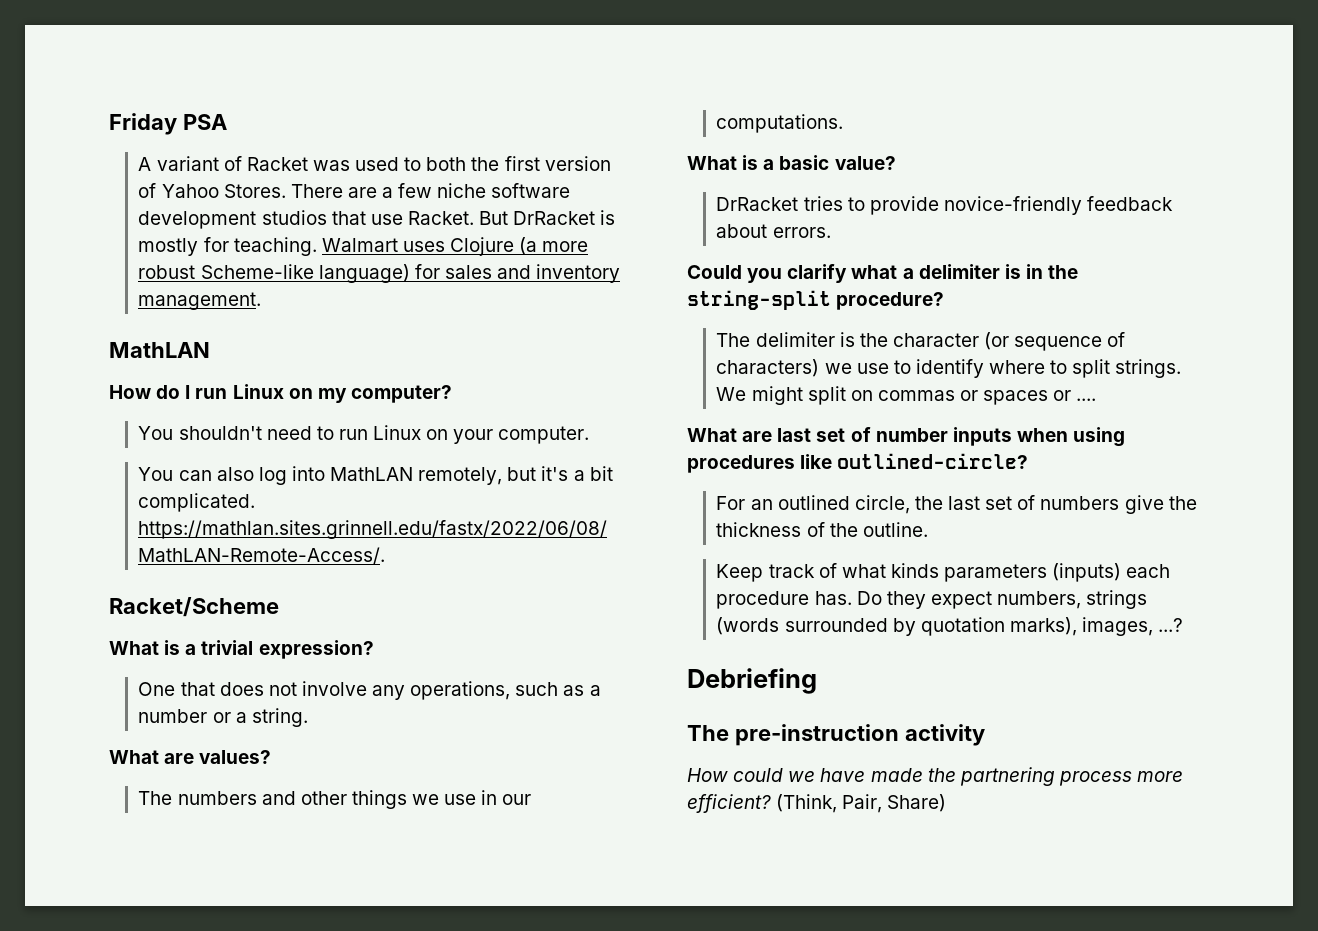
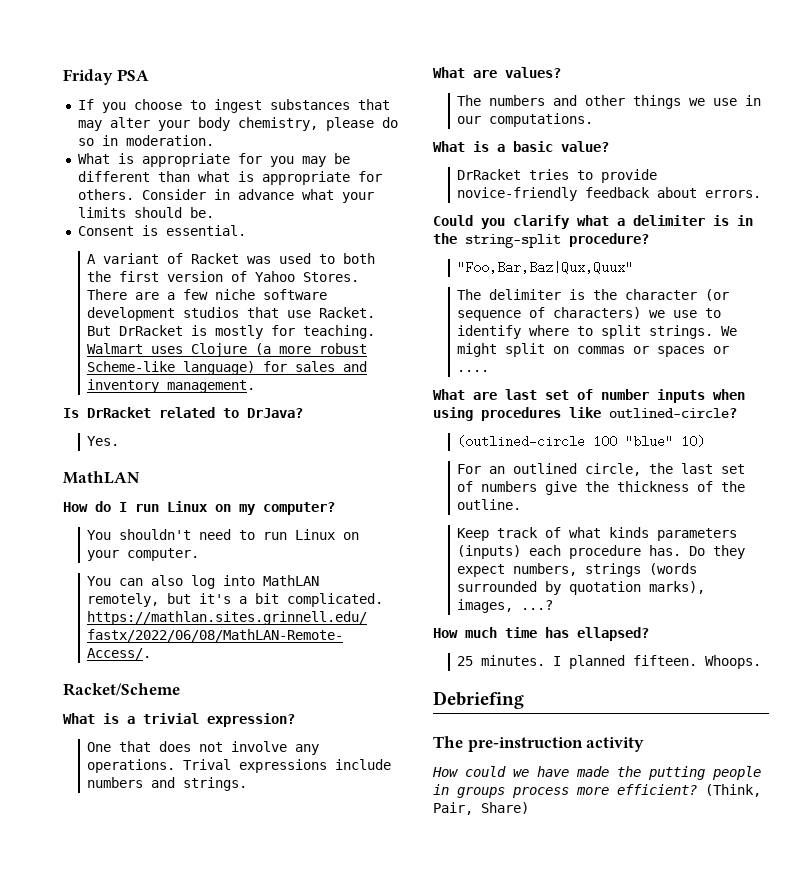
+ If you choose to ingest substances that may alter your body chemistry, please do so in moderation.
+ What is appropriate for you may be different than what is appropriate for others. Consider in advance what your limits should be.
+ Consent is essential.
+ Is DrRacket related to DrJava?
+ Yes.
- One that does not involve any operations, such as a number or a string.
+ One that does not involve any operations. Trival expressions include numbers and strings.
+ "Foo,Bar,Baz|Qux,Quux"
+ (outlined-circle 100 "blue" 10)
+ How much time has ellapsed?
+ 25 minutes. I planned fifteen. Whoops.
- How could we have made the partnering process more efficient?
+ How could we have made the putting people in groups process more efficient?

